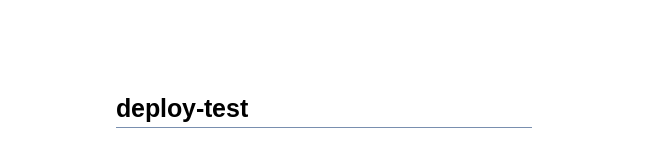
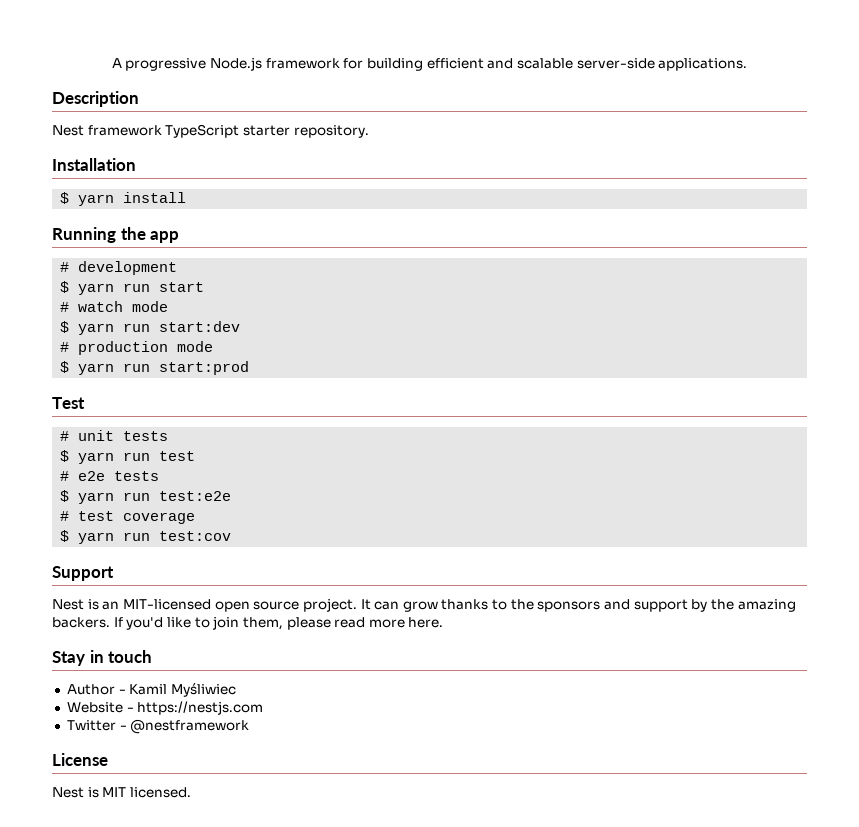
- deploy-test
+ A progressive Node.js framework for building efficient and scalable server-side applications.
+ Description
+ Nest framework TypeScript starter repository.
+ Installation
+ $ yarn install
+ Running the app
+ # development
+ $ yarn run start
+ # watch mode
+ $ yarn run start:dev
+ # production mode
+ $ yarn run start:prod
+ Test
+ # unit tests
+ $ yarn run test
+ # e2e tests
+ $ yarn run test:e2e
+ # test coverage
+ $ yarn run test:cov
+ Support
+ Nest is an MIT-licensed open source project. It can grow thanks to the sponsors and support by the amazing backers. If you'd like to join them, please read more here.
+ Stay in touch
+ Author - Kamil Myśliwiec
+ Website - https://nestjs.com
+ Twitter - @nestframework
+ License
+ Nest is MIT licensed.

